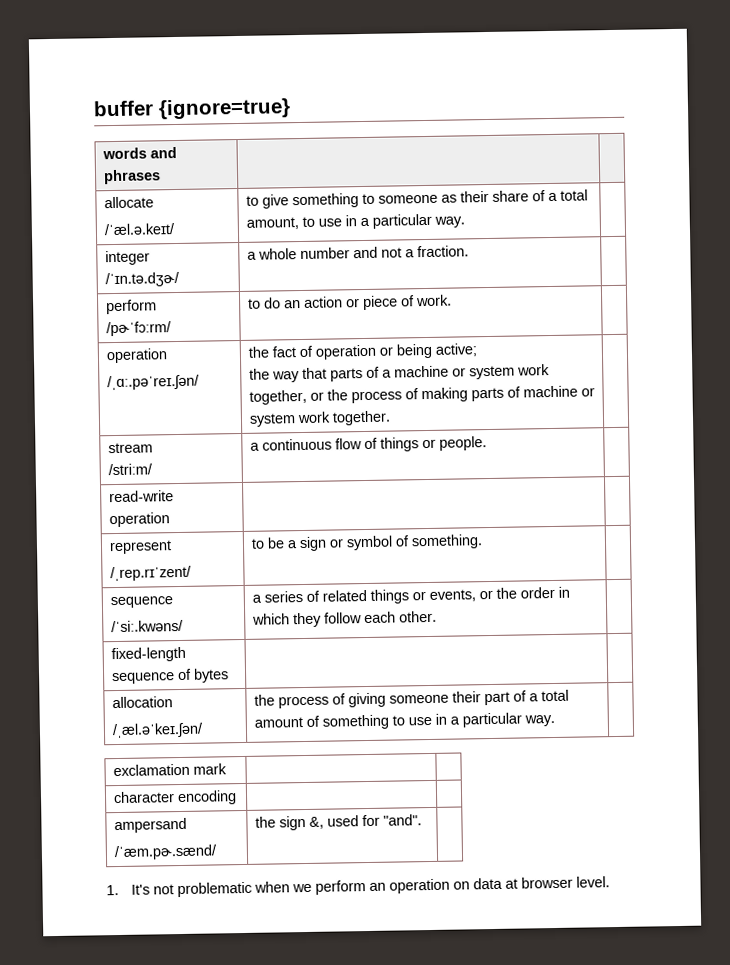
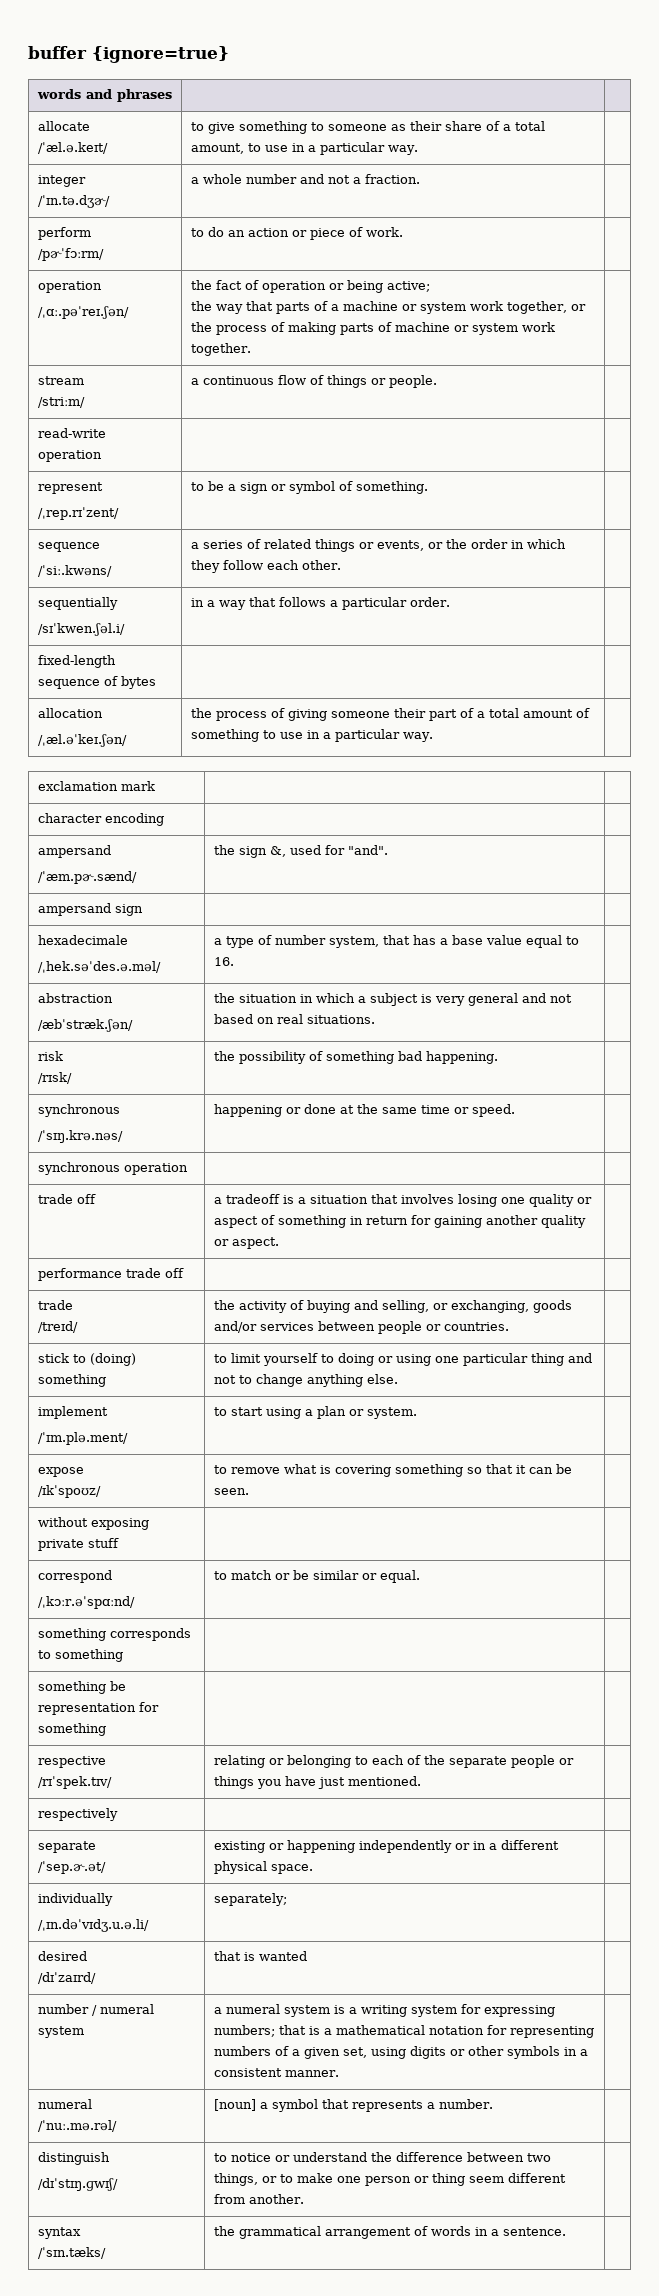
+ sequentially
+ /sɪˈkwen.ʃəl.i/ | in a way that follows a particular order. |
- 1. It's not problematic when we perform an operation on data at browser level.
+ ampersand sign | |
+ hexadecimale
+ /ˌhek.səˈdes.ə.məl/ | a type of number system, that has a base value equal to 16. |
+ abstraction
+ /æbˈstræk.ʃən/ | the situation in which a subject is very general and not based on real situations. |
+ risk
+ /rɪsk/ | the possibility of something bad happening. |
+ synchronous
+ /ˈsɪŋ.krə.nəs/ | happening or done at the same time or speed. |
+ synchronous operation | |
+ trade off | a tradeoff is a situation that involves losing one quality or aspect of something in return for gaining another quality or aspect. |
+ performance trade off | |
+ trade
+ /treɪd/ | the activity of buying and selling, or exchanging, goods and/or services between people or countries. |
+ stick to (doing) something | to limit yourself to doing or using one particular thing and not to change anything else. |
+ implement
+ /ˈɪm.plə.ment/ | to start using a plan or system. |
+ expose
+ /ɪkˈspoʊz/ | to remove what is covering something so that it can be seen. |
+ without exposing private stuff | |
+ correspond
+ /ˌkɔːr.əˈspɑːnd/ | to match or be similar or equal. |
+ something corresponds to something | |
+ something be representation for something | |
+ respective
+ /rɪˈspek.tɪv/ | relating or belonging to each of the separate people or things you have just mentioned. |
+ respectively | |
+ separate
+ /ˈsep.ɚ.ət/ | existing or happening independently or in a different physical space. |
+ individually
+ /ˌɪn.dəˈvɪdʒ.u.ə.li/ | separately; |
+ desired
+ /dɪˈzaɪrd/ | that is wanted |
+ number / numeral system | a numeral system is a writing system for expressing numbers; that is a mathematical notation for representing numbers of a given set, using digits or other symbols in a consistent manner. |
+ numeral
+ /ˈnuː.mə.rəl/ | [noun] a symbol that represents a number. |
+ distinguish
+ /dɪˈstɪŋ.ɡwɪʃ/ | to notice or understand the difference between two things, or to make one person or thing seem different from another. |
+ syntax
+ /ˈsɪn.tæks/ | the grammatical arrangement of words in a sentence. |

